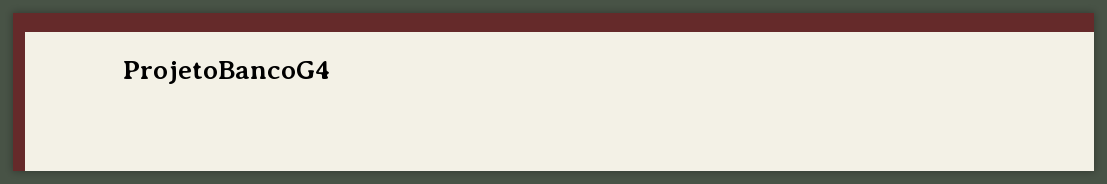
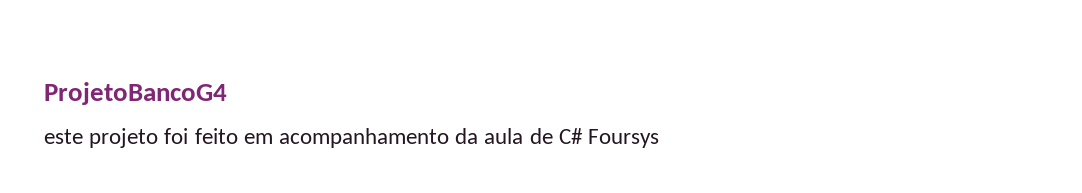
+ este projeto foi feito em acompanhamento da aula de C# Foursys

